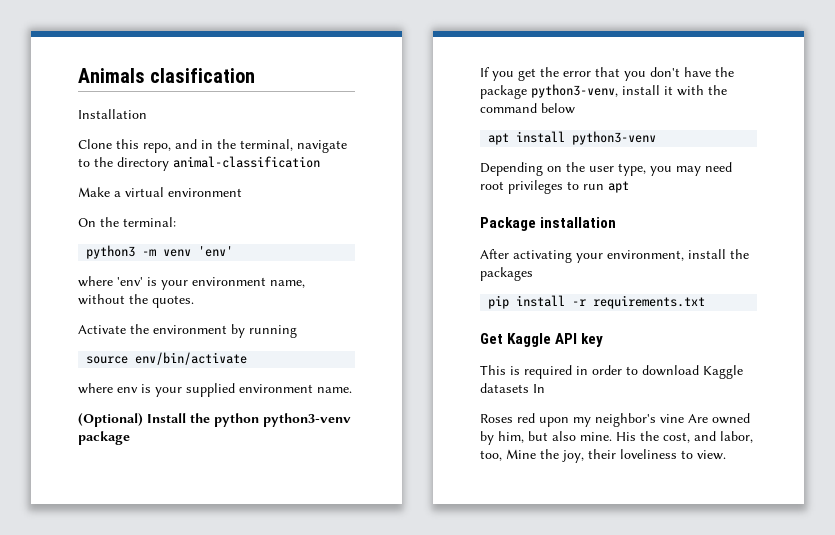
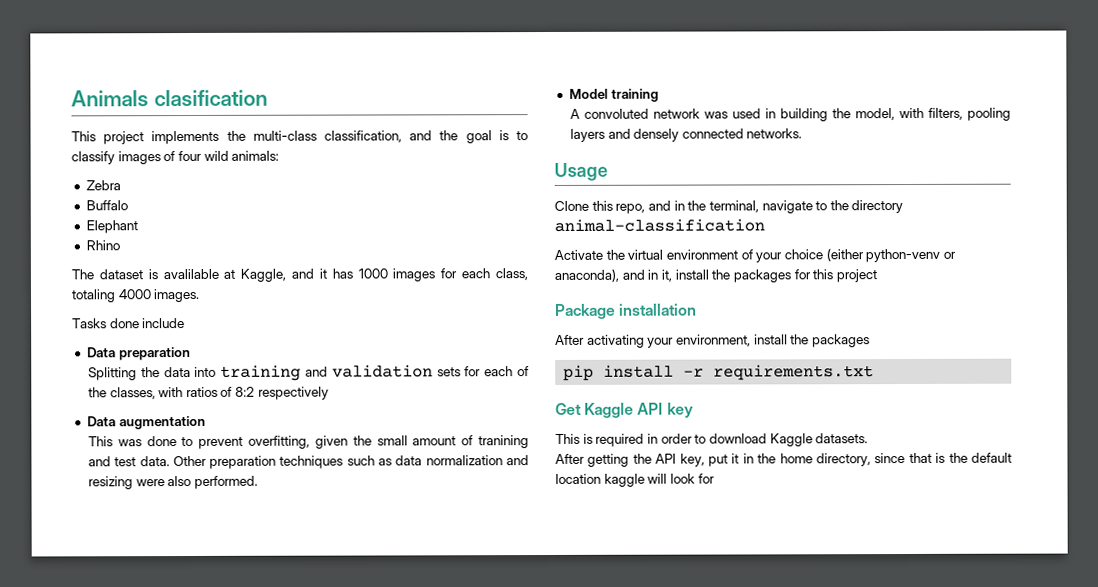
- Installation
+ This project implements the multi-class classification, and the goal is to classify images of four wild animals:
+ Zebra
+ Buffalo
+ Elephant
+ Rhino
+ The dataset is avalilable at Kaggle, and it has 1000 images for each class, totaling 4000 images.
+ Tasks done include
+ Data preparation
+ Splitting the data into training and validation sets for each of the classes, with ratios of 8:2 respectively
+ Data augmentation
+ This was done to prevent overfitting, given the small amount of tranining and test data. Other preparation techniques such as data normalization and resizing were also performed.
+ Model training
+ A convoluted network was used in building the model, with filters, pooling layers and densely connected networks.
+ Usage
- Make a virtual environment
- On the terminal:
- python3 -m venv 'env'
- where 'env' is your environment name, without the quotes.
- Activate the environment by running
- source env/bin/activate
- where env is your supplied environment name.
- (Optional) Install the python python3-venv package
- If you get the error that you don't have the package python3-venv, install it with the command below
- apt install python3-venv
- Depending on the user type, you may need root privileges to run apt
+ Activate the virtual environment of your choice (either python-venv or anaconda), and in it, install the packages for this project
- This is required in order to download Kaggle datasets In
- Roses red upon my neighbor's vine Are owned by him, but also mine. His the cost, and labor, too, Mine the joy, their loveliness to view.
+ This is required in order to download Kaggle datasets.
+ After getting the API key, put it in the home directory, since that is the default location kaggle will look for

